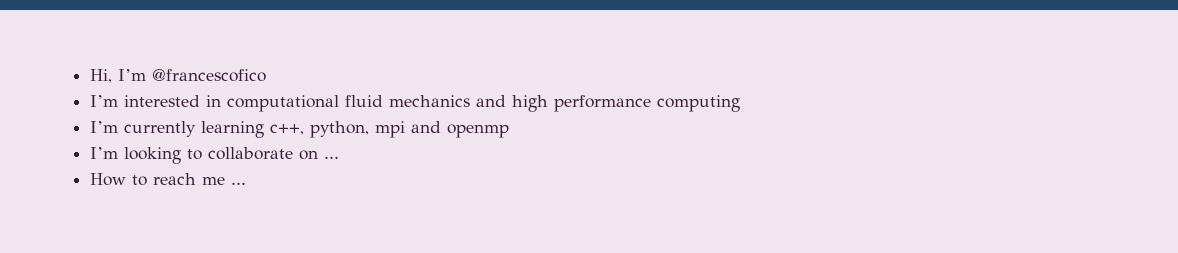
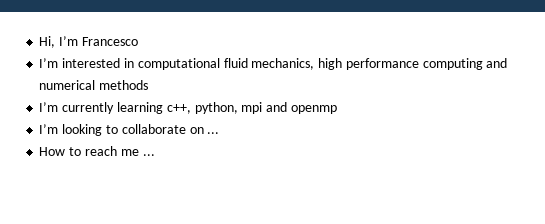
- Hi, I’m @francescofico
+ Hi, I’m Francesco
- I’m interested in computational fluid mechanics and high performance computing
+ I’m interested in computational fluid mechanics, high performance computing and numerical methods

